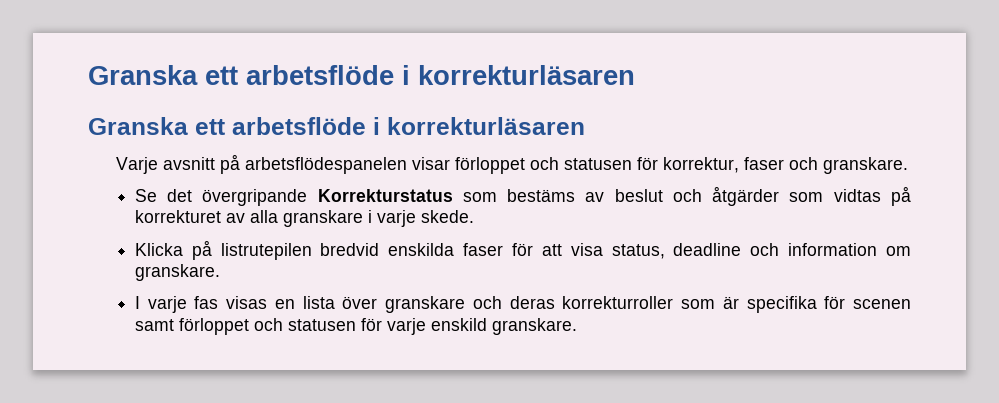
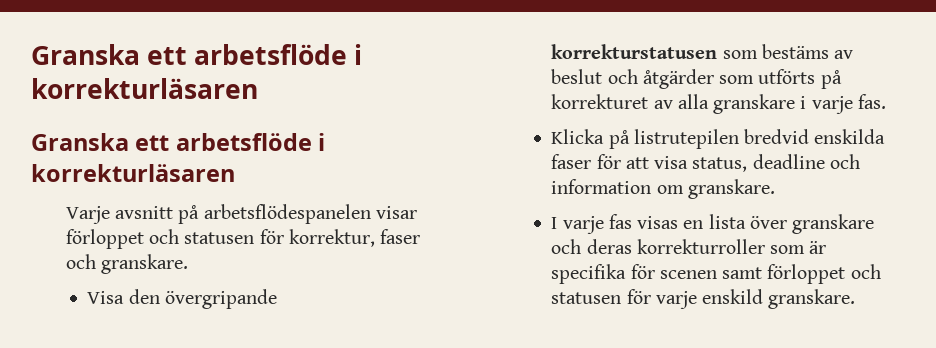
- Se det övergripande Korrekturstatus som bestäms av beslut och åtgärder som vidtas på korrekturet av alla granskare i varje skede.
+ Visa den övergripande korrekturstatusen som bestäms av beslut och åtgärder som utförts på korrekturet av alla granskare i varje fas.

